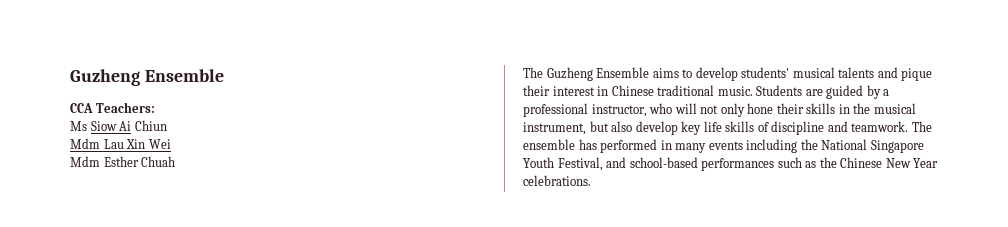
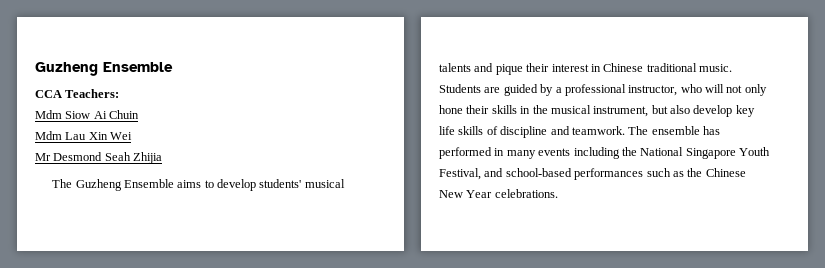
- Ms Siow Ai Chiun
+ Mdm Siow Ai Chuin
- Mdm Esther Chuah
+ Mr Desmond Seah Zhijia

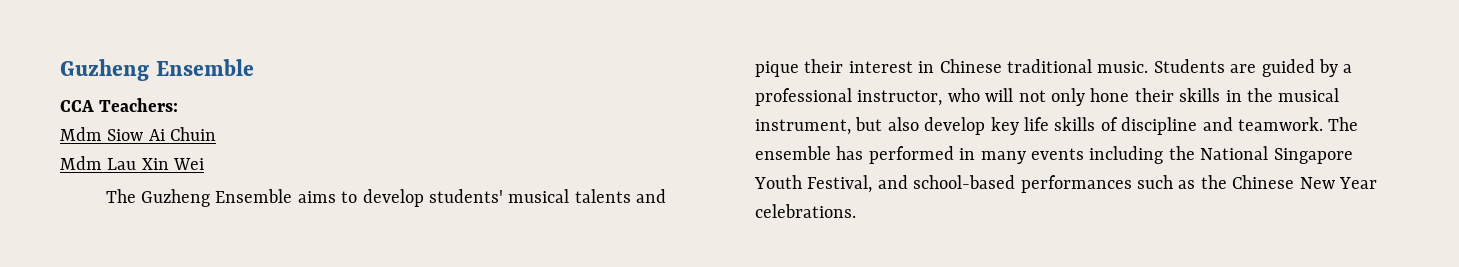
- Mr Desmond Seah Zhijia

